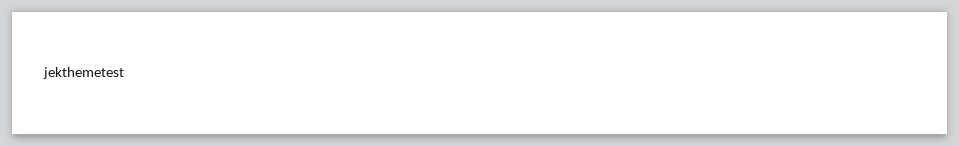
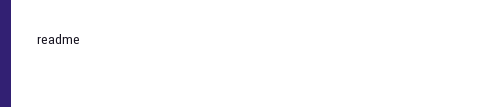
- jekthemetest
+ readme

